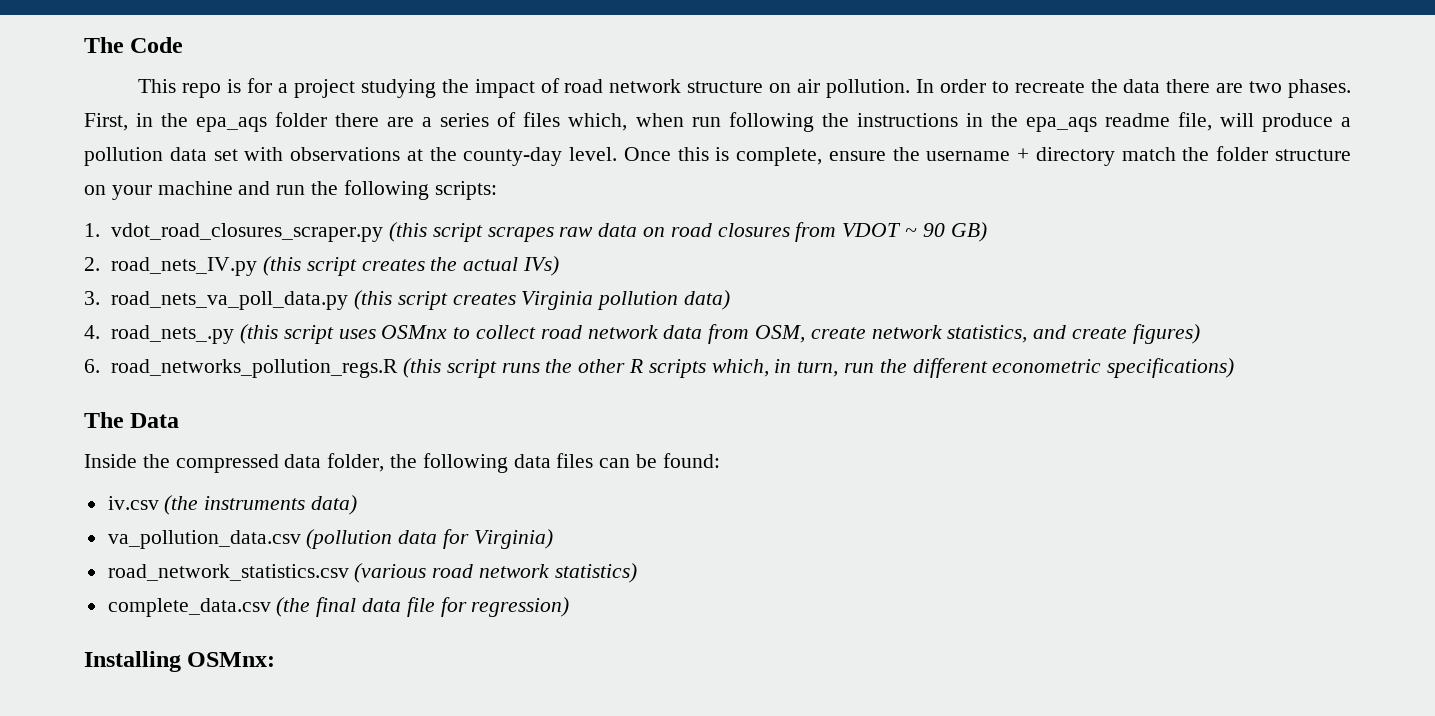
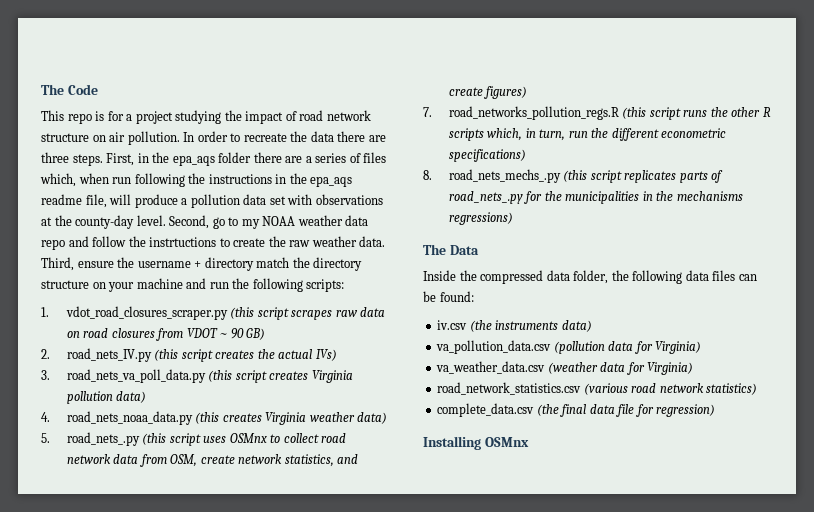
- In order to recreate the data there are two phases.
+ In order to recreate the data there are three steps.
- Once this is complete, ensure the username + directory match the folder structure on your machine and run the following scripts:
+ Second, go to my NOAA weather data repo and follow the instrtuctions to create the raw weather data. Third, ensure the username + directory match the directory structure on your machine and run the following scripts:
- 4. road_nets_.py (this script uses OSMnx to collect road network data from OSM, create network statistics, and create figures)
+ 4. road_nets_noaa_data.py (this creates Virginia weather data)
+ 5. road_nets_.py (this script uses OSMnx to collect road network data from OSM, create network statistics, and create figures)
- 6. road_networks_pollution_regs.R (this script runs the other R scripts which, in turn, run the different econometric specifications)
+ 7. road_networks_pollution_regs.R (this script runs the other R scripts which, in turn, run the different econometric specifications)
+ 8. road_nets_mechs_.py (this script replicates parts of road_nets_.py for the municipalities in the mechanisms regressions)
+ va_weather_data.csv (weather data for Virginia)
- Installing OSMnx:
+ Installing OSMnx

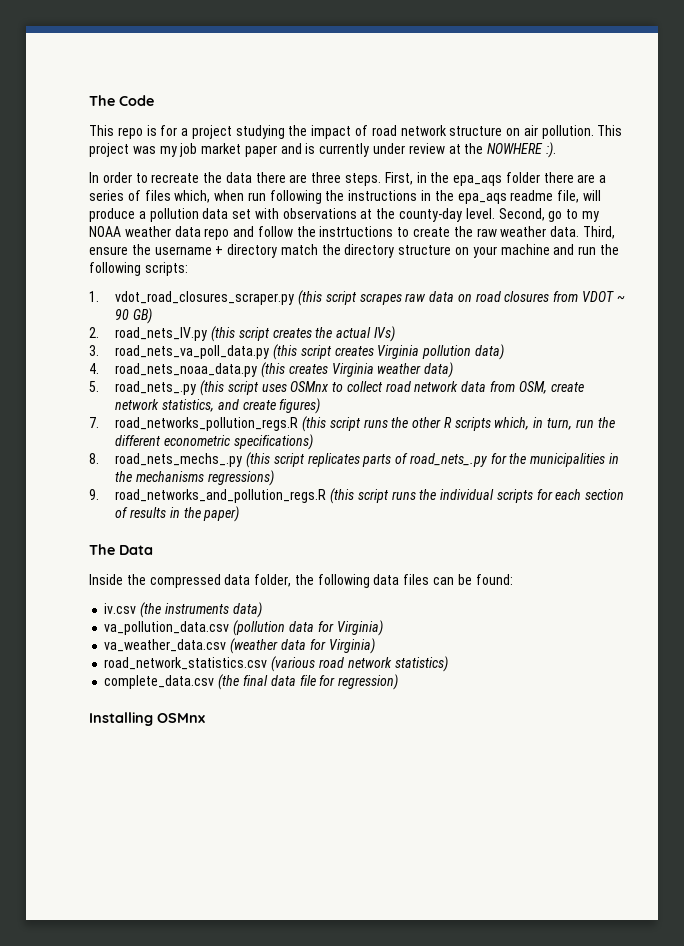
- This repo is for a project studying the impact of road network structure on air pollution. In order to recreate the data there are three steps.
+ This repo is for a project studying the impact of road network structure on air pollution. This project was my job market paper and is currently under review at the NOWHERE :).
+ In order to recreate the data there are three steps.
+ 9. road_networks_and_pollution_regs.R (this script runs the individual scripts for each section of results in the paper)

